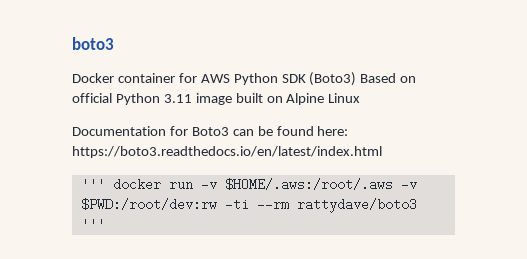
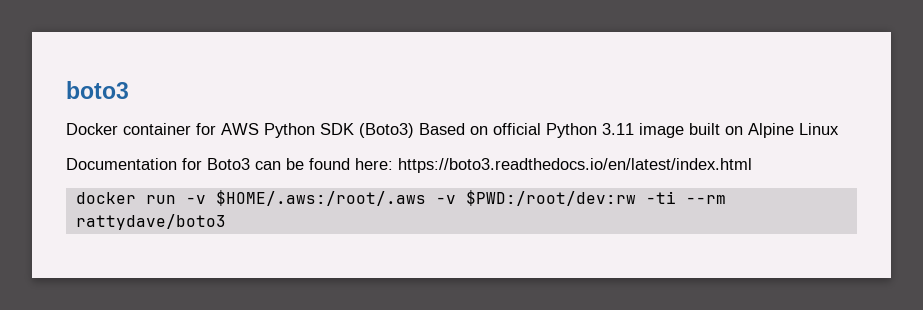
- ''' docker run -v $HOME/.aws:/root/.aws -v $PWD:/root/dev:rw -ti --rm rattydave/boto3 '''
+ docker run -v $HOME/.aws:/root/.aws -v $PWD:/root/dev:rw -ti --rm rattydave/boto3

